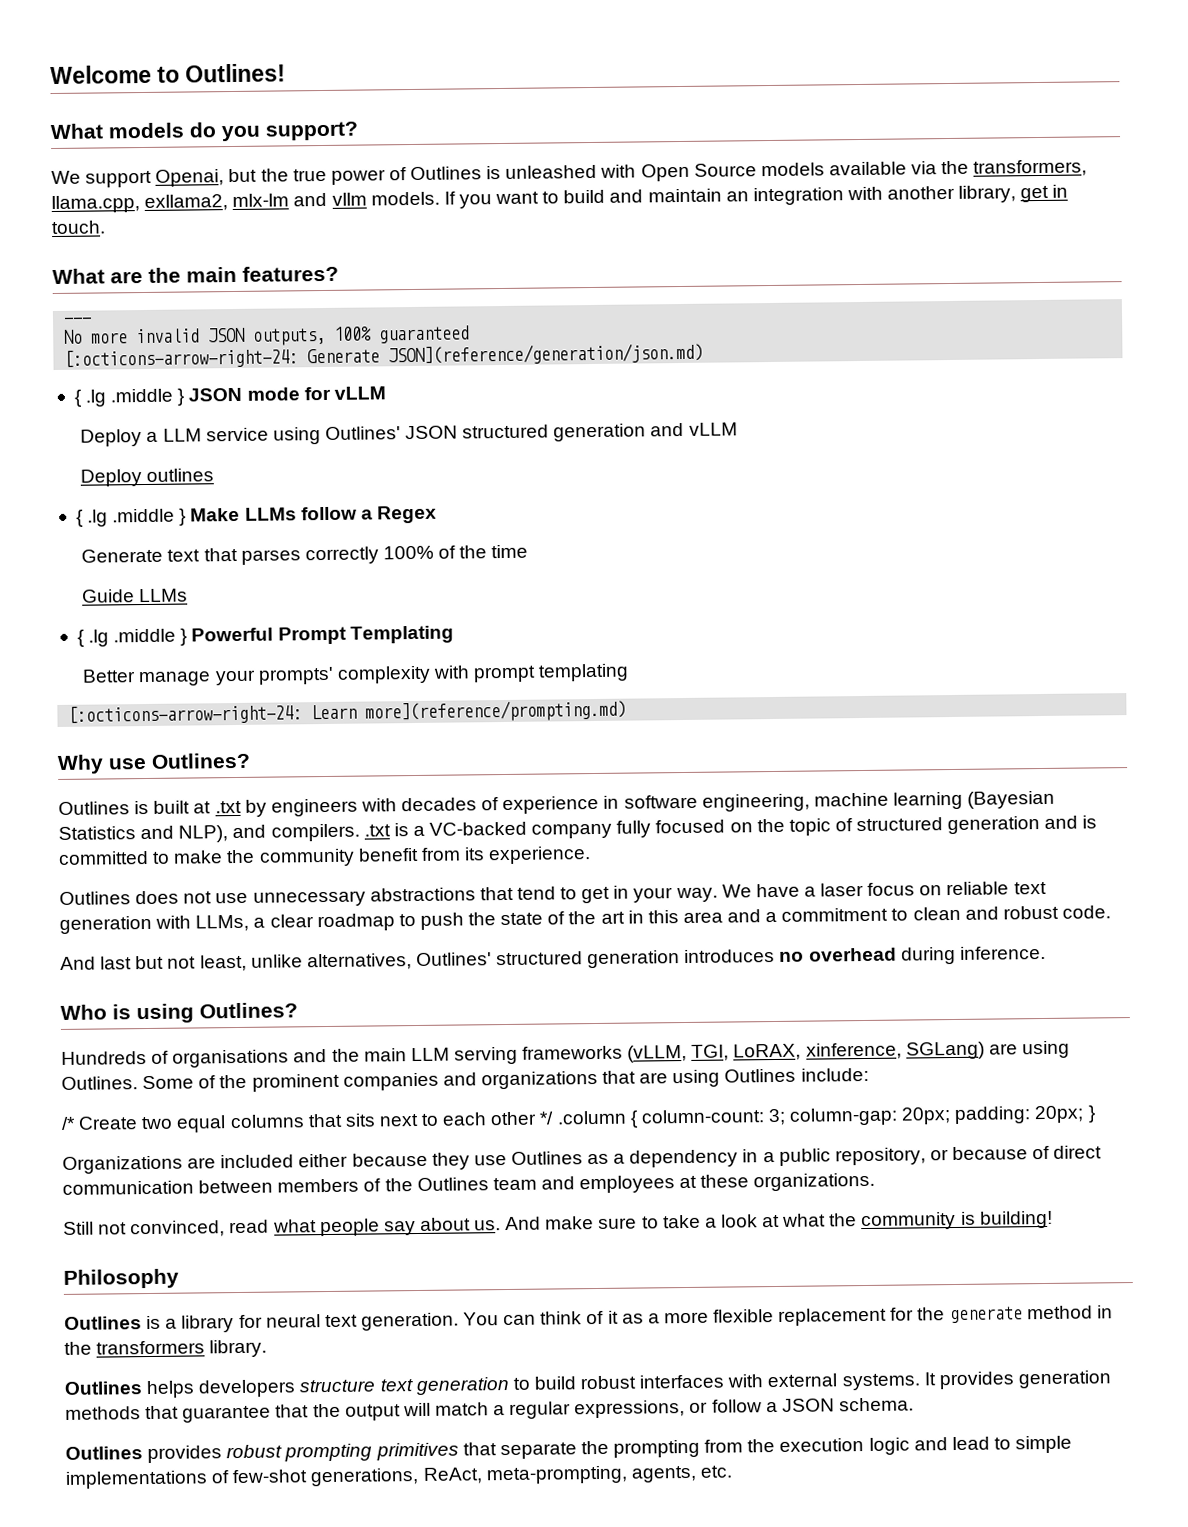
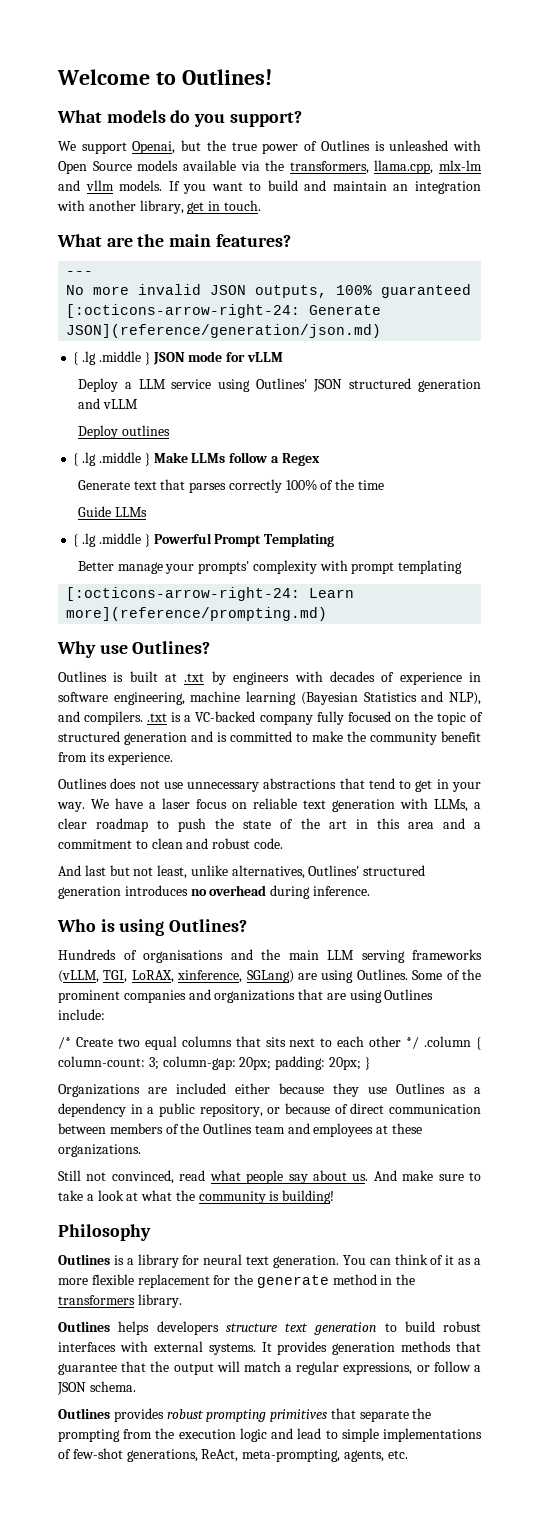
- We support Openai, but the true power of Outlines is unleashed with Open Source models available via the transformers, llama.cpp, exllama2, mlx-lm and vllm models.
+ We support Openai, but the true power of Outlines is unleashed with Open Source models available via the transformers, llama.cpp, mlx-lm and vllm models.

